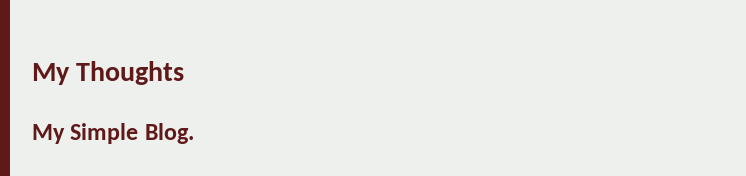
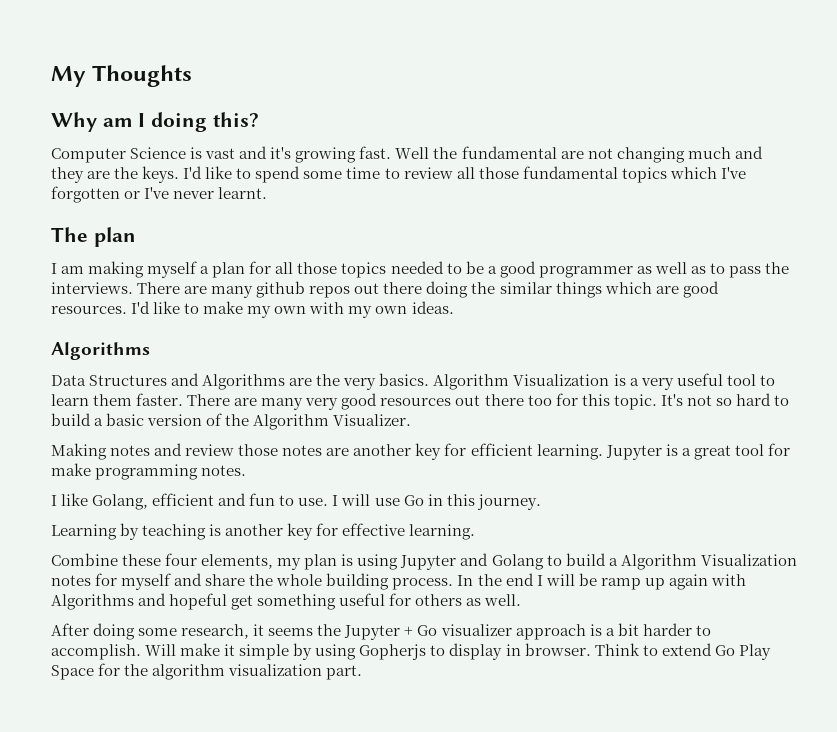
- My Simple Blog.
+ Why am I doing this?
+ Computer Science is vast and it's growing fast. Well the fundamental are not changing much and they are the keys. I'd like to spend some time to review all those fundamental topics which I've forgotten or I've never learnt.
+ The plan
+ I am making myself a plan for all those topics needed to be a good programmer as well as to pass the interviews. There are many github repos out there doing the similar things which are good resources. I'd like to make my own with my own ideas.
+ Algorithms
+ Data Structures and Algorithms are the very basics. Algorithm Visualization is a very useful tool to learn them faster. There are many very good resources out there too for this topic. It's not so hard to build a basic version of the Algorithm Visualizer.
+ Making notes and review those notes are another key for efficient learning. Jupyter is a great tool for make programming notes.
+ I like Golang, efficient and fun to use. I will use Go in this journey.
+ Learning by teaching is another key for effective learning.
+ Combine these four elements, my plan is using Jupyter and Golang to build a Algorithm Visualization notes for myself and share the whole building process. In the end I will be ramp up again with Algorithms and hopeful get something useful for others as well.
+ After doing some research, it seems the Jupyter + Go visualizer approach is a bit harder to accomplish. Will make it simple by using Gopherjs to display in browser. Think to extend Go Play Space for the algorithm visualization part.

